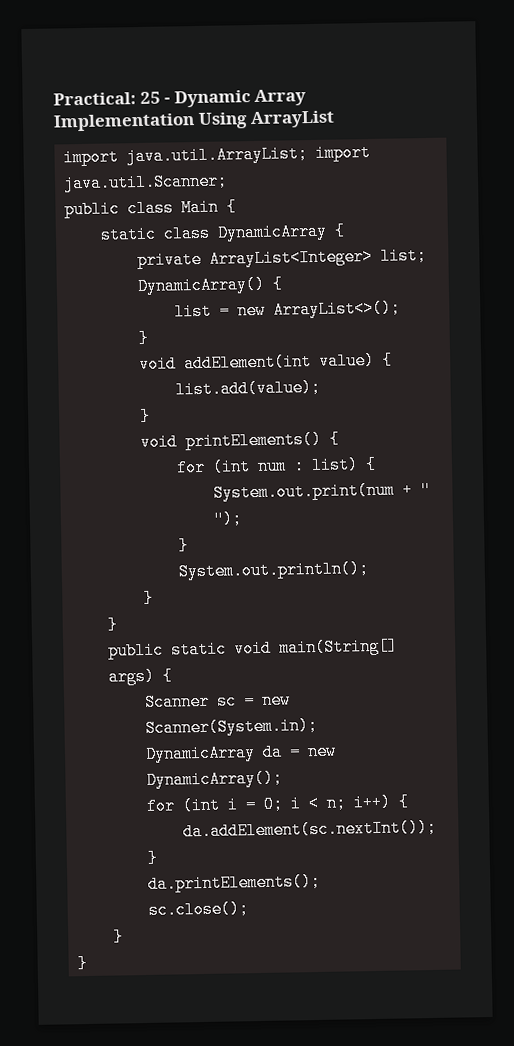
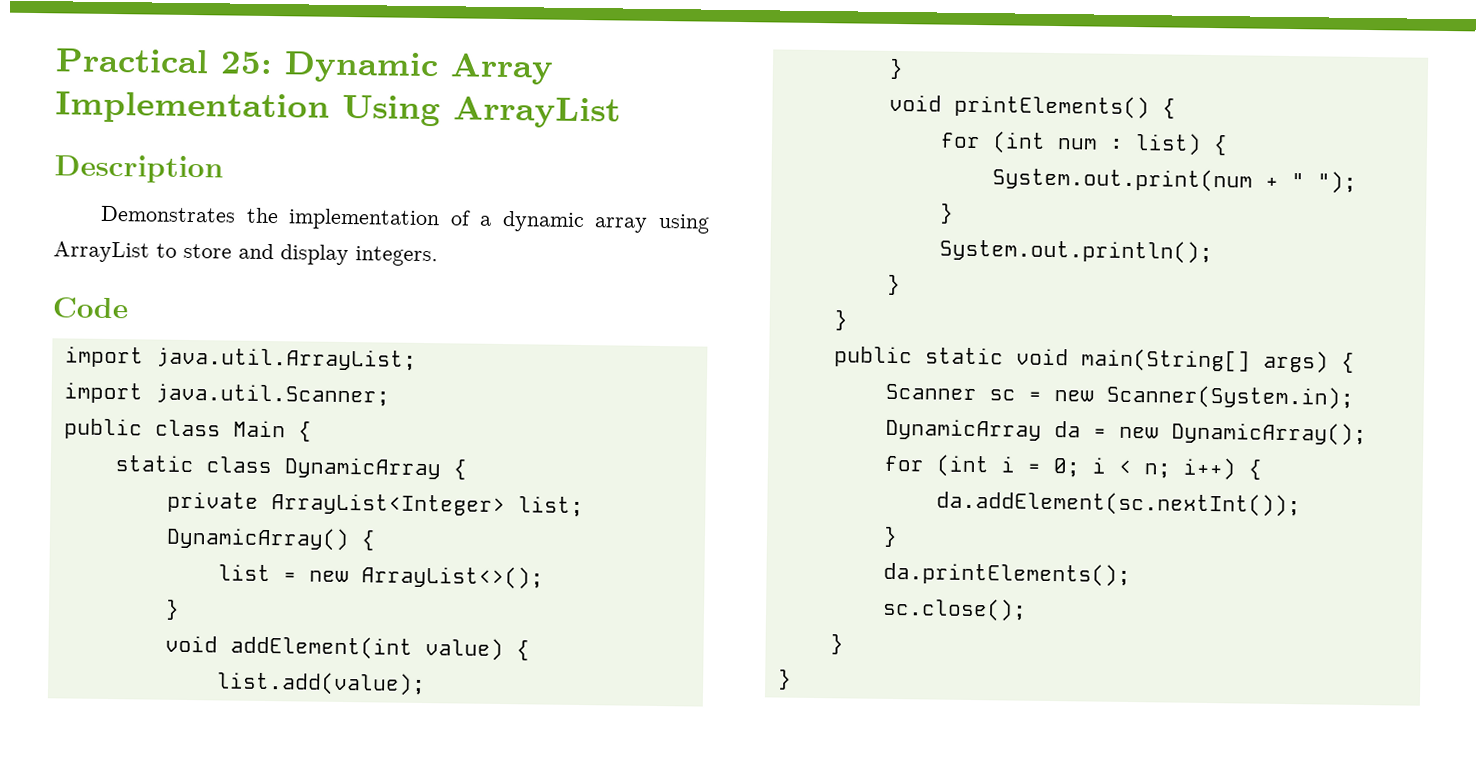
- Practical: 25 - Dynamic Array Implementation Using ArrayList
+ Practical 25: Dynamic Array Implementation Using ArrayList
+ Description
+ Demonstrates the implementation of a dynamic array using ArrayList to store and display integers.
+ Code
- import java.util.ArrayList; import java.util.Scanner;
+ import java.util.ArrayList;
+ import java.util.Scanner;

